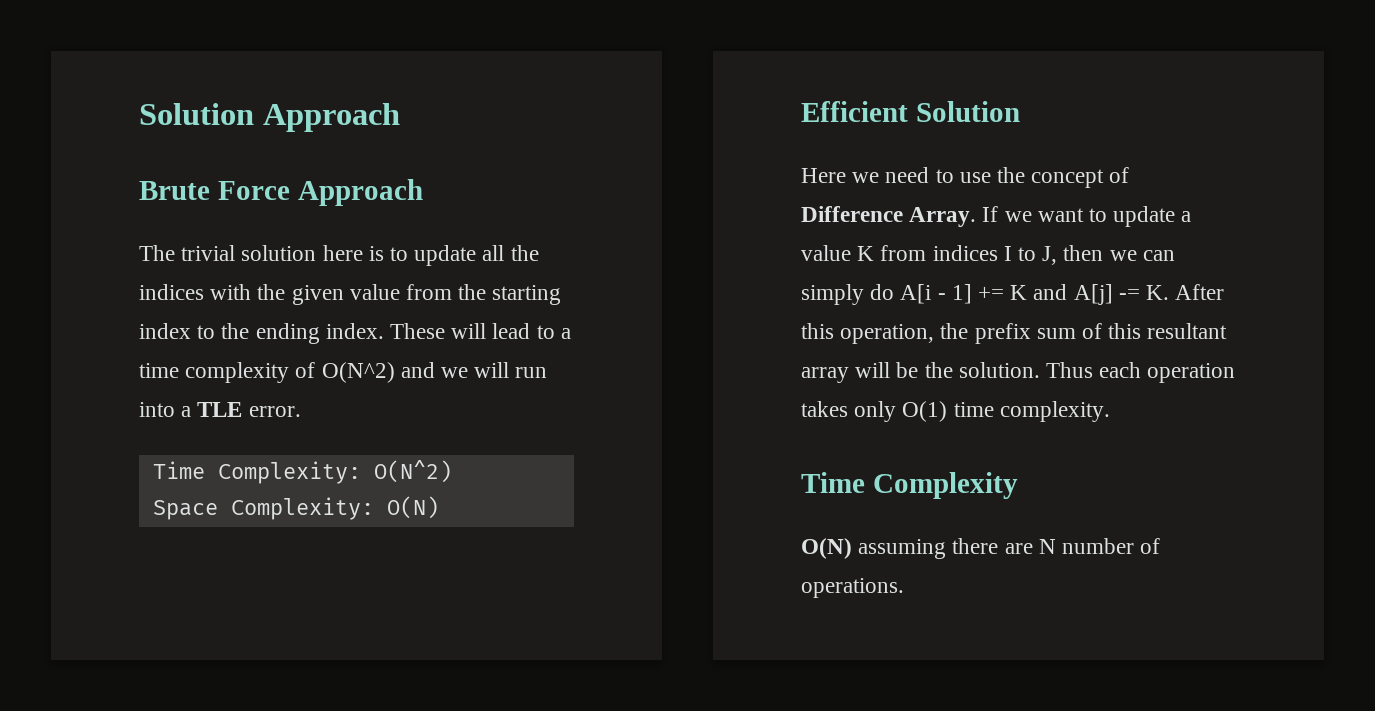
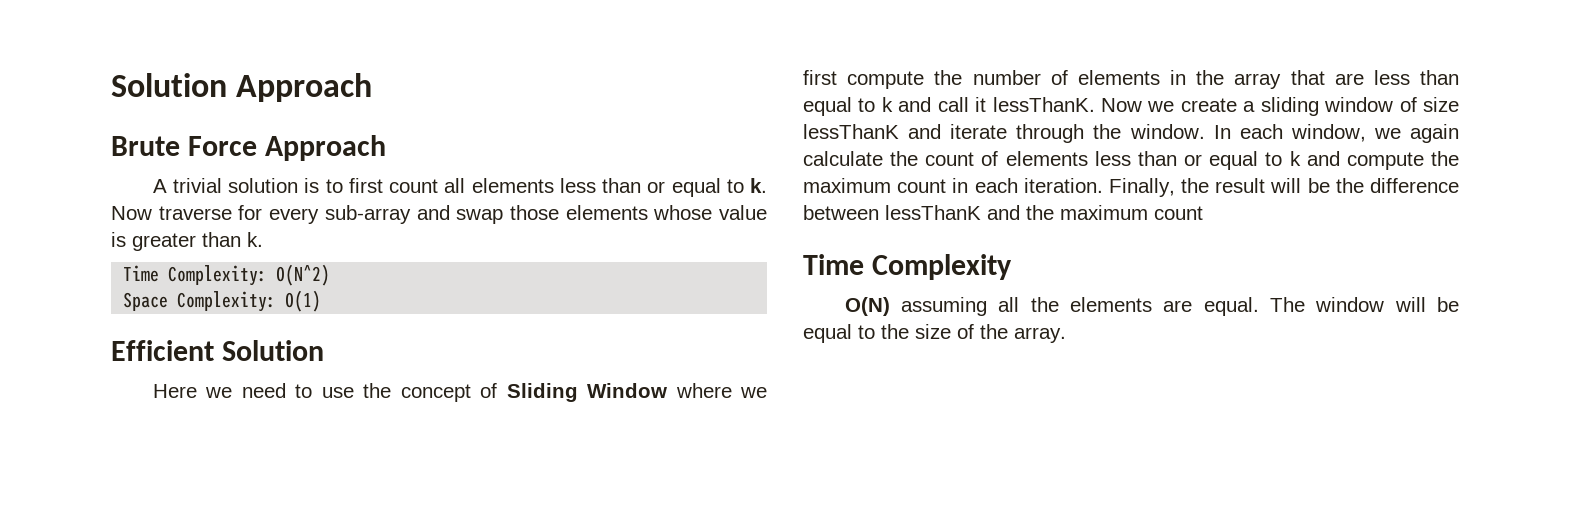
- The trivial solution here is to update all the indices with the given value from the starting index to the ending index. These will lead to a time complexity of O(N^2) and we will run into a TLE error.
+ A trivial solution is to first count all elements less than or equal to k. Now traverse for every sub-array and swap those elements whose value is greater than k.
- Space Complexity: O(N)
+ Space Complexity: O(1)
- Here we need to use the concept of Difference Array. If we want to update a value K from indices I to J, then we can simply do A[i - 1] += K and A[j] -= K. After this operation, the prefix sum of this resultant array will be the solution. Thus each operation takes only O(1) time complexity.
+ Here we need to use the concept of Sliding Window where we first compute the number of elements in the array that are less than equal to k and call it lessThanK. Now we create a sliding window of size lessThanK and iterate through the window. In each window, we again calculate the count of elements less than or equal to k and compute the maximum count in each iteration. Finally, the result will be the difference between lessThanK and the maximum count
  Time Complexity
- O(N) assuming there are N number of operations.
+ O(N) assuming all the elements are equal. The window will be equal to the size of the array.

